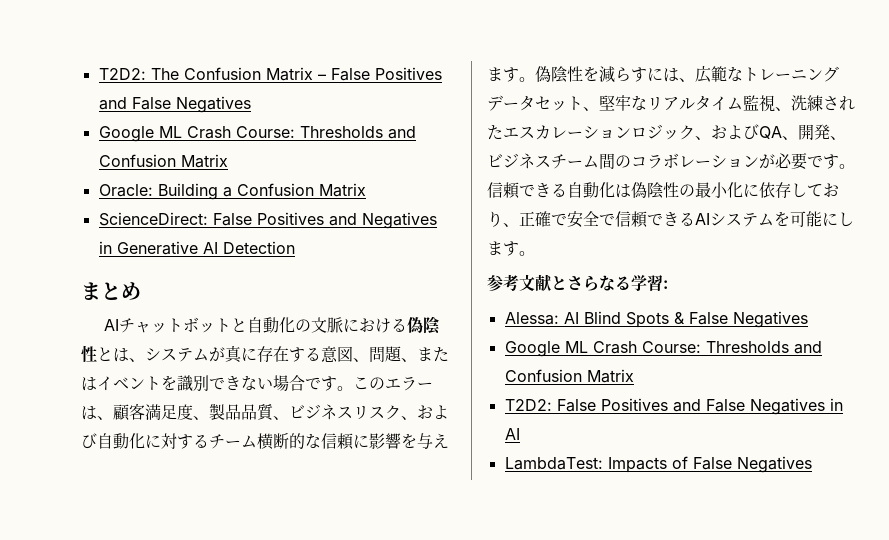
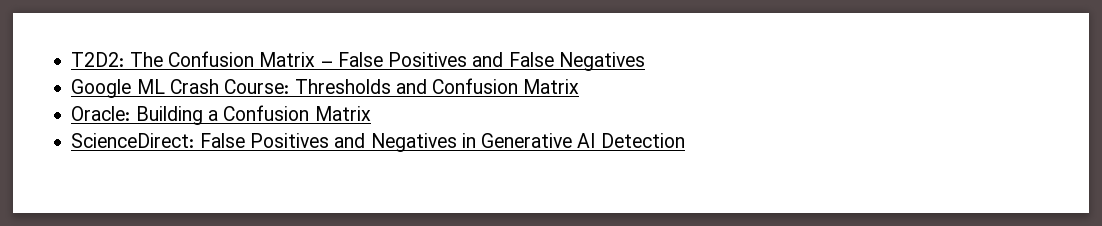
- まとめ
- AIチャットボットと自動化の文脈における偽陰性とは、システムが真に存在する意図、問題、またはイベントを識別できない場合です。このエラーは、顧客満足度、製品品質、ビジネスリスク、および自動化に対するチーム横断的な信頼に影響を与えます。偽陰性を減らすには、広範なトレーニングデータセット、堅牢なリアルタイム監視、洗練されたエスカレーションロジック、およびQA、開発、ビジネスチーム間のコラボレーションが必要です。信頼できる自動化は偽陰性の最小化に依存しており、正確で安全で信頼できるAIシステムを可能にします。
- 参考文献とさらなる学習:
- Alessa: AI Blind Spots & False Negatives
- Google ML Crash Course: Thresholds and Confusion Matrix
- T2D2: False Positives and False Negatives in AI
- LambdaTest: Impacts of False Negatives

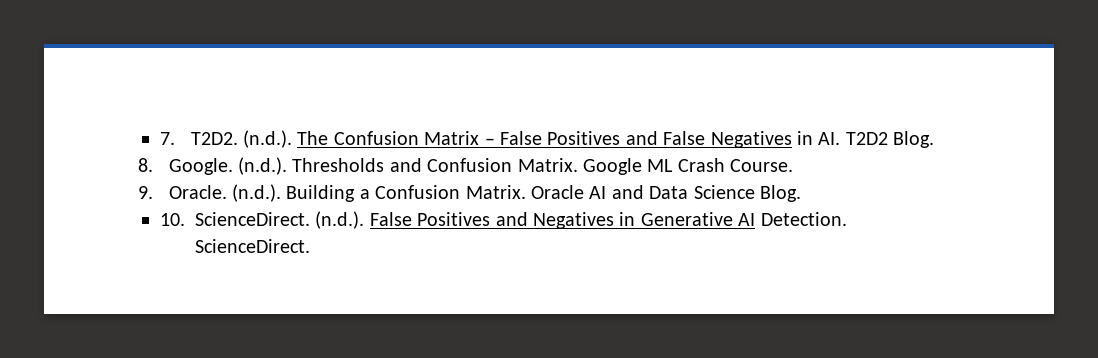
- T2D2: The Confusion Matrix – False Positives and False Negatives
- Google ML Crash Course: Thresholds and Confusion Matrix
- Oracle: Building a Confusion Matrix
- ScienceDirect: False Positives and Negatives in Generative AI Detection
+ 7. T2D2. (n.d.). The Confusion Matrix – False Positives and False Negatives in AI. T2D2 Blog.
+ 8. Google. (n.d.). Thresholds and Confusion Matrix. Google ML Crash Course.
+ 9. Oracle. (n.d.). Building a Confusion Matrix. Oracle AI and Data Science Blog.
+ 10. ScienceDirect. (n.d.). False Positives and Negatives in Generative AI Detection. ScienceDirect.

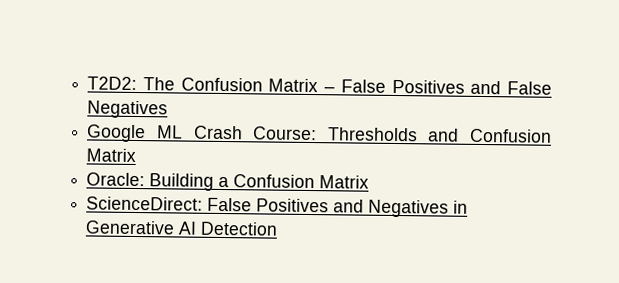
- 7. T2D2. (n.d.). The Confusion Matrix – False Positives and False Negatives in AI. T2D2 Blog.
- 8. Google. (n.d.). Thresholds and Confusion Matrix. Google ML Crash Course.
- 9. Oracle. (n.d.). Building a Confusion Matrix. Oracle AI and Data Science Blog.
- 10. ScienceDirect. (n.d.). False Positives and Negatives in Generative AI Detection. ScienceDirect.
+ T2D2: The Confusion Matrix – False Positives and False Negatives
+ Google ML Crash Course: Thresholds and Confusion Matrix
+ Oracle: Building a Confusion Matrix
+ ScienceDirect: False Positives and Negatives in Generative AI Detection

